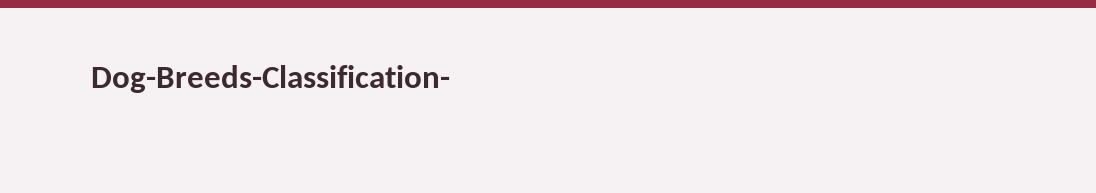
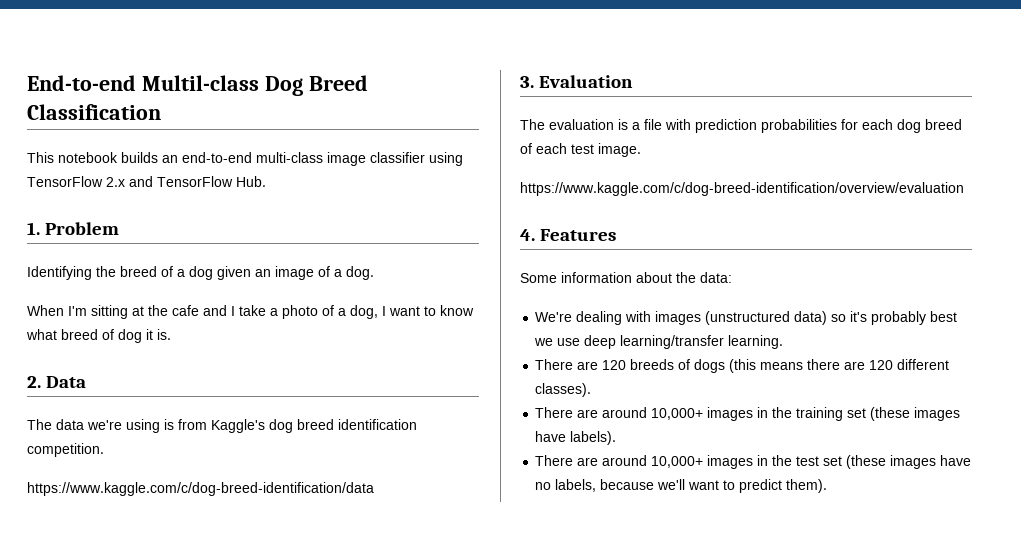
- Dog-Breeds-Classification-
+ End-to-end Multil-class Dog Breed Classification
+ This notebook builds an end-to-end multi-class image classifier using TensorFlow 2.x and TensorFlow Hub.
+ 1. Problem
+ Identifying the breed of a dog given an image of a dog.
+ When I'm sitting at the cafe and I take a photo of a dog, I want to know what breed of dog it is.
+ 2. Data
+ The data we're using is from Kaggle's dog breed identification competition.
+ https://www.kaggle.com/c/dog-breed-identification/data
+ 3. Evaluation
+ The evaluation is a file with prediction probabilities for each dog breed of each test image.
+ https://www.kaggle.com/c/dog-breed-identification/overview/evaluation
+ 4. Features
+ Some information about the data:
+ We're dealing with images (unstructured data) so it's probably best we use deep learning/transfer learning.
+ There are 120 breeds of dogs (this means there are 120 different classes).
+ There are around 10,000+ images in the training set (these images have labels).
+ There are around 10,000+ images in the test set (these images have no labels, because we'll want to predict them).

